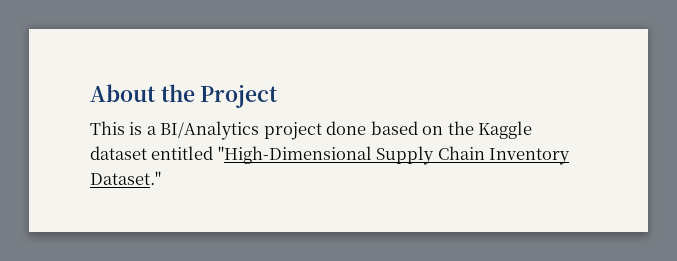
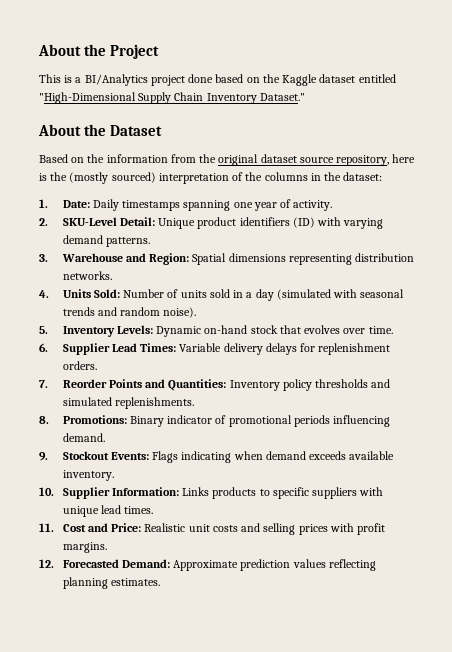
+ About the Dataset
+ Based on the information from the original dataset source repository, here is the (mostly sourced) interpretation of the columns in the dataset:
+ 1. Date: Daily timestamps spanning one year of activity.
+ 2. SKU-Level Detail: Unique product identifiers (ID) with varying demand patterns.
+ 3. Warehouse and Region: Spatial dimensions representing distribution networks.
+ 4. Units Sold: Number of units sold in a day (simulated with seasonal trends and random noise).
+ 5. Inventory Levels: Dynamic on-hand stock that evolves over time.
+ 6. Supplier Lead Times: Variable delivery delays for replenishment orders.
+ 7. Reorder Points and Quantities: Inventory policy thresholds and simulated replenishments.
+ 8. Promotions: Binary indicator of promotional periods influencing demand.
+ 9. Stockout Events: Flags indicating when demand exceeds available inventory.
+ 10. Supplier Information: Links products to specific suppliers with unique lead times.
+ 11. Cost and Price: Realistic unit costs and selling prices with profit margins.
+ 12. Forecasted Demand: Approximate prediction values reflecting planning estimates.

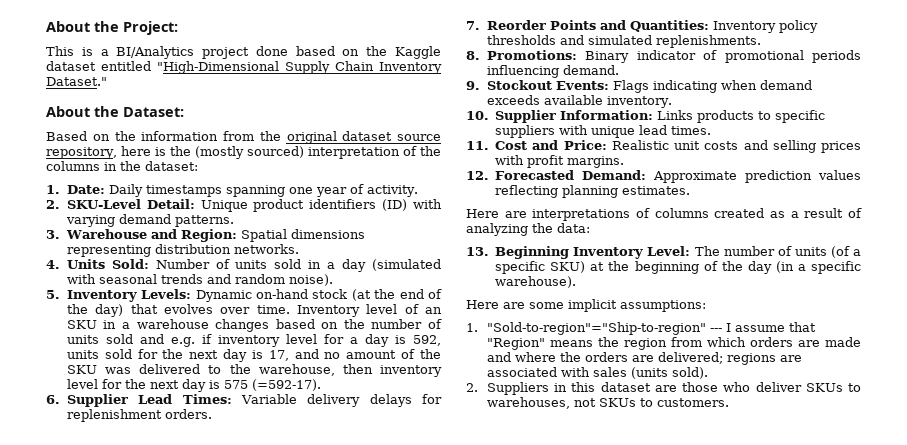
- About the Project
+ About the Project:
- About the Dataset
+ About the Dataset:
- 5. Inventory Levels: Dynamic on-hand stock that evolves over time.
+ 5. Inventory Levels: Dynamic on-hand stock (at the end of the day) that evolves over time. Inventory level of an SKU in a warehouse changes based on the number of units sold and e.g. if inventory level for a day is 592, units sold for the next day is 17, and no amount of the SKU was delivered to the warehouse, then inventory level for the next day is 575 (=592-17).
+ Here are interpretations of columns created as a result of analyzing the data:
+ 13. Beginning Inventory Level: The number of units (of a specific SKU) at the beginning of the day (in a specific warehouse).
+ Here are some implicit assumptions:
+ 1. "Sold-to-region"="Ship-to-region" --- I assume that "Region" means the region from which orders are made and where the orders are delivered; regions are associated with sales (units sold).
+ 2. Suppliers in this dataset are those who deliver SKUs to warehouses, not SKUs to customers.

